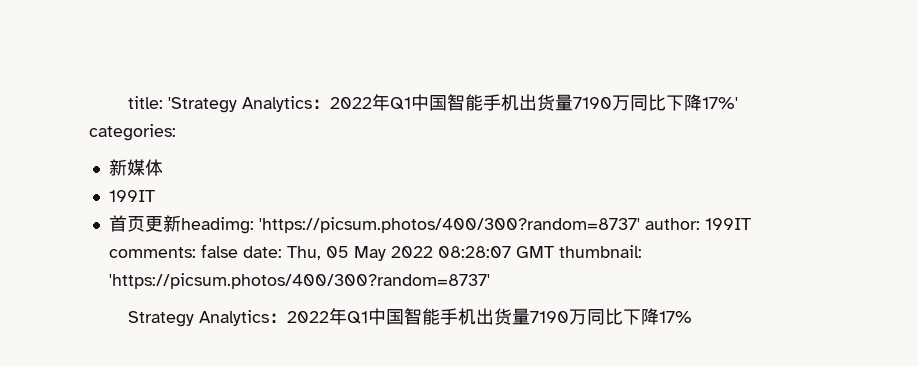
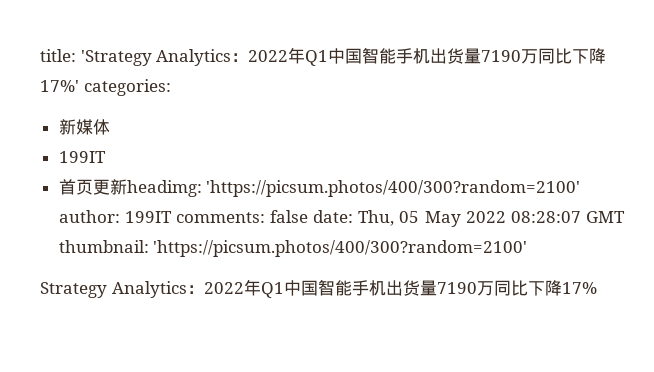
- 首页更新headimg: 'https://picsum.photos/400/300?random=8737' author: 199IT comments: false date: Thu, 05 May 2022 08:28:07 GMT thumbnail: 'https://picsum.photos/400/300?random=8737'
+ 首页更新headimg: 'https://picsum.photos/400/300?random=2100' author: 199IT comments: false date: Thu, 05 May 2022 08:28:07 GMT thumbnail: 'https://picsum.photos/400/300?random=2100'

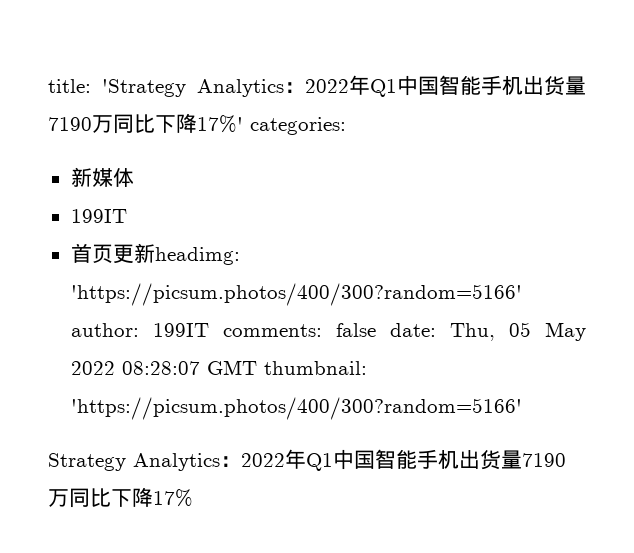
- 首页更新headimg: 'https://picsum.photos/400/300?random=2100' author: 199IT comments: false date: Thu, 05 May 2022 08:28:07 GMT thumbnail: 'https://picsum.photos/400/300?random=2100'
+ 首页更新headimg: 'https://picsum.photos/400/300?random=5166' author: 199IT comments: false date: Thu, 05 May 2022 08:28:07 GMT thumbnail: 'https://picsum.photos/400/300?random=5166'

